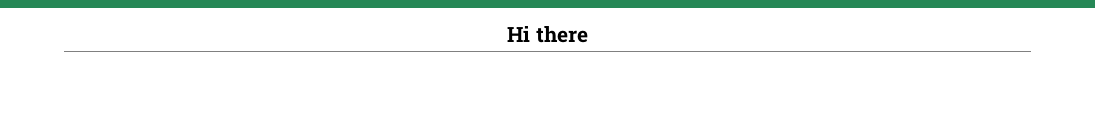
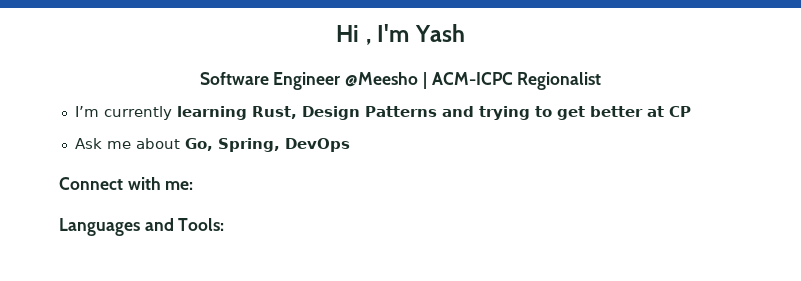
- Hi there
+ Hi , I'm Yash
+ Software Engineer @Meesho | ACM-ICPC Regionalist
+ I’m currently learning Rust, Design Patterns and trying to get better at CP
+ Ask me about Go, Spring, DevOps
+ Connect with me:
+ Languages and Tools:

